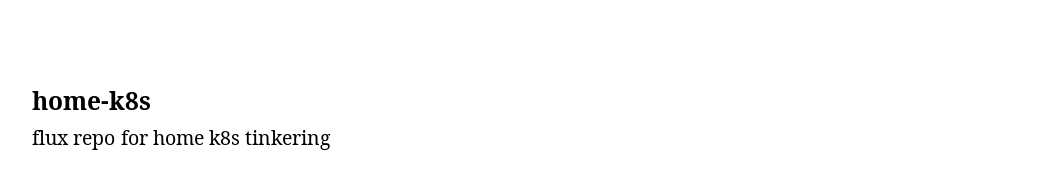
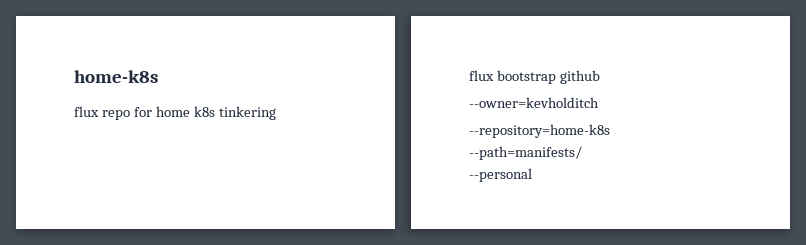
+ flux bootstrap github
+ --owner=kevholditch
+ --repository=home-k8s
+ --path=manifests/
+ --personal

